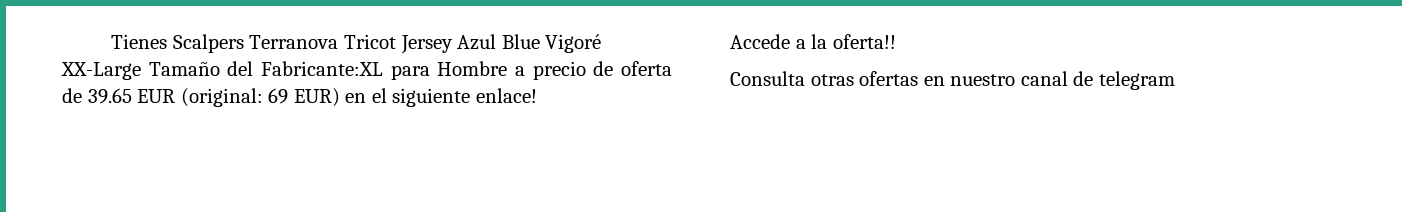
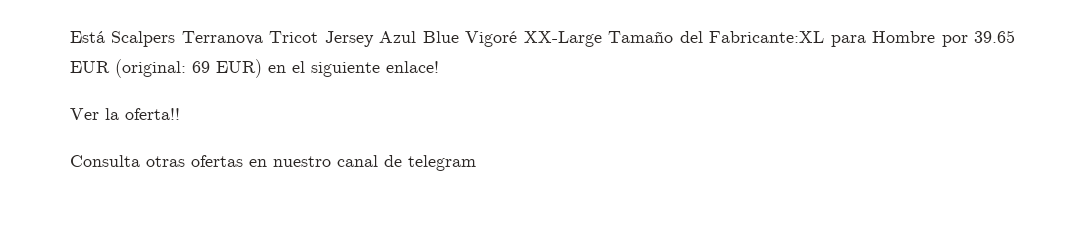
- Tienes Scalpers Terranova Tricot Jersey Azul Blue Vigoré XX-Large Tamaño del Fabricante:XL para Hombre a precio de oferta de 39.65 EUR (original: 69 EUR) en el siguiente enlace!
+ Está Scalpers Terranova Tricot Jersey Azul Blue Vigoré XX-Large Tamaño del Fabricante:XL para Hombre por 39.65 EUR (original: 69 EUR) en el siguiente enlace!
- Accede a la oferta!!
+ Ver la oferta!!

